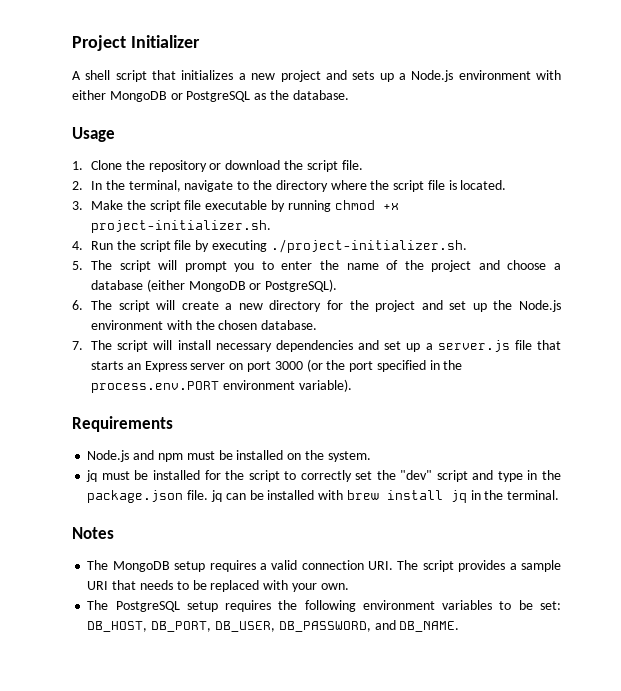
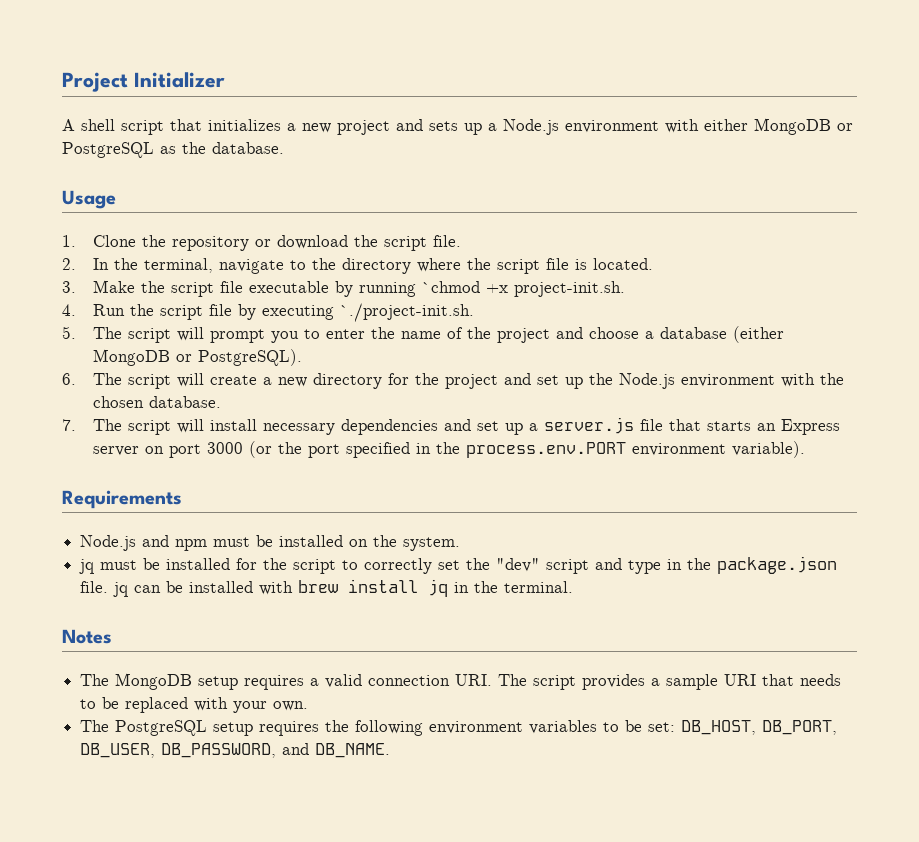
- 3. Make the script file executable by running chmod +x project-initializer.sh.
+ 3. Make the script file executable by running `chmod +x project-init.sh.
- 4. Run the script file by executing ./project-initializer.sh.
+ 4. Run the script file by executing `./project-init.sh.

